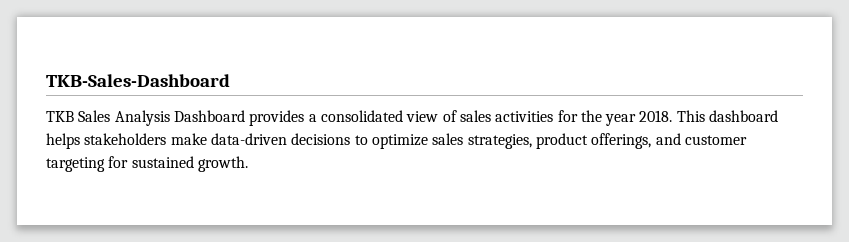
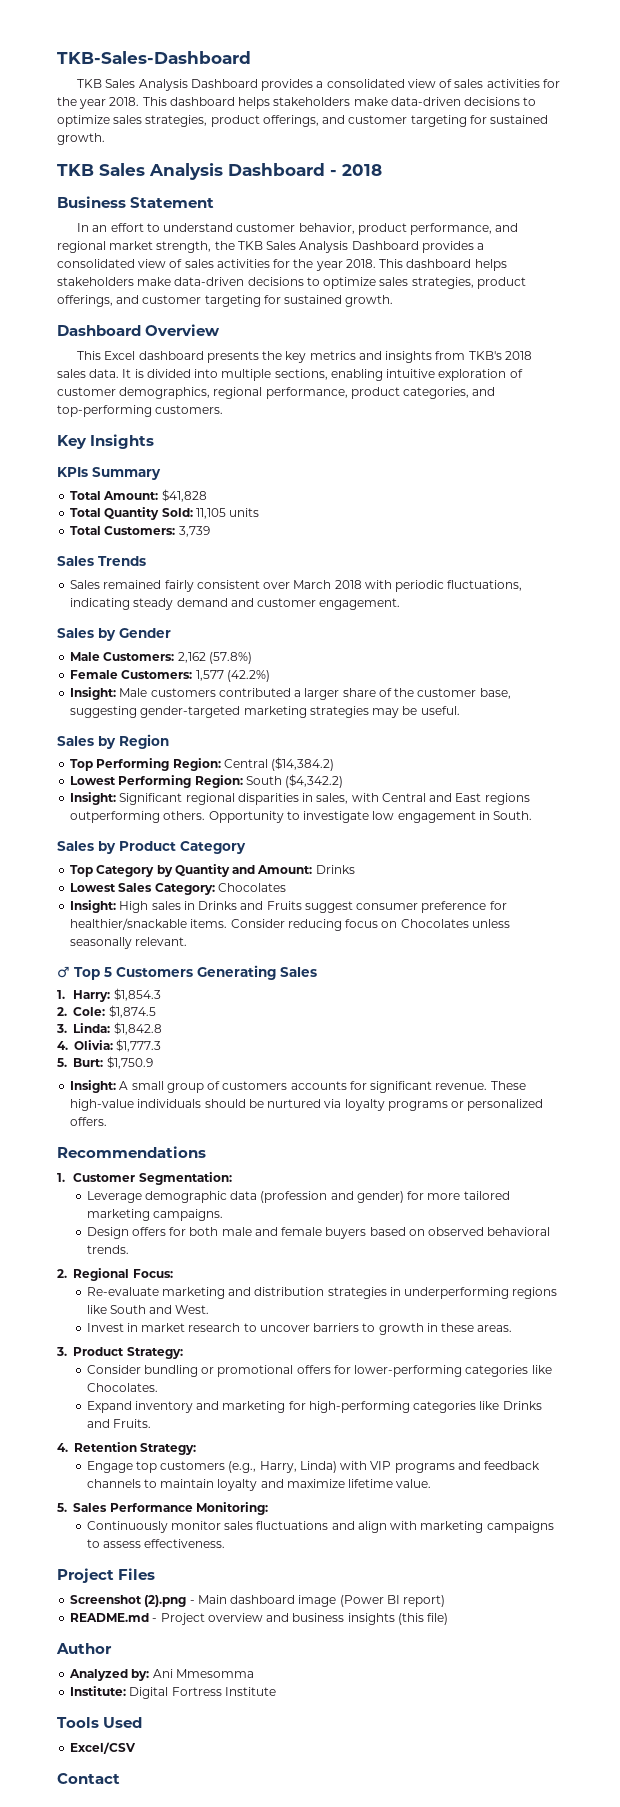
+ TKB Sales Analysis Dashboard - 2018
+ Business Statement
+ In an effort to understand customer behavior, product performance, and regional market strength, the TKB Sales Analysis Dashboard provides a consolidated view of sales activities for the year 2018. This dashboard helps stakeholders make data-driven decisions to optimize sales strategies, product offerings, and customer targeting for sustained growth.
+ Dashboard Overview
+ This Excel dashboard presents the key metrics and insights from TKB's 2018 sales data. It is divided into multiple sections, enabling intuitive exploration of customer demographics, regional performance, product categories, and top-performing customers.
+ Key Insights
+ KPIs Summary
+ Total Amount: $41,828
+ Total Quantity Sold: 11,105 units
+ Total Customers: 3,739
+ Sales Trends
+ Sales remained fairly consistent over March 2018 with periodic fluctuations, indicating steady demand and customer engagement.
+ Sales by Gender
+ Male Customers: 2,162 (57.8%)
+ Female Customers: 1,577 (42.2%)
+ Insight: Male customers contributed a larger share of the customer base, suggesting gender-targeted marketing strategies may be useful.
+ Sales by Region
+ Top Performing Region: Central ($14,384.2)
+ Lowest Performing Region: South ($4,342.2)
+ Insight: Significant regional disparities in sales, with Central and East regions outperforming others. Opportunity to investigate low engagement in South.
+ Sales by Product Category
+ Top Category by Quantity and Amount: Drinks
+ Lowest Sales Category: Chocolates
+ Insight: High sales in Drinks and Fruits suggest consumer preference for healthier/snackable items. Consider reducing focus on Chocolates unless seasonally relevant.
+ ♂ Top 5 Customers Generating Sales
+ 1. Harry: $1,854.3
+ 2. Cole: $1,874.5
+ 3. Linda: $1,842.8
+ 4. Olivia: $1,777.3
+ 5. Burt: $1,750.9
+ Insight: A small group of customers accounts for significant revenue. These high-value individuals should be nurtured via loyalty programs or personalized offers.
+ Recommendations
+ 1. Customer Segmentation:
+ Leverage demographic data (profession and gender) for more tailored marketing campaigns.
+ Design offers for both male and female buyers based on observed behavioral trends.
+ 2. Regional Focus:
+ Re-evaluate marketing and distribution strategies in underperforming regions like South and West.
+ Invest in market research to uncover barriers to growth in these areas.
+ 3. Product Strategy:
+ Consider bundling or promotional offers for lower-performing categories like Chocolates.
+ Expand inventory and marketing for high-performing categories like Drinks and Fruits.
+ 4. Retention Strategy:
+ Engage top customers (e.g., Harry, Linda) with VIP programs and feedback channels to maintain loyalty and maximize lifetime value.
+ 5. Sales Performance Monitoring:
+ Continuously monitor sales fluctuations and align with marketing campaigns to assess effectiveness.
+ Project Files
+ Screenshot (2).png - Main dashboard image (Power BI report)
+ README.md - Project overview and business insights (this file)
+ Author
+ Analyzed by: Ani Mmesomma
+ Institute: Digital Fortress Institute
+ Tools Used
+ Excel/CSV
+ Contact

